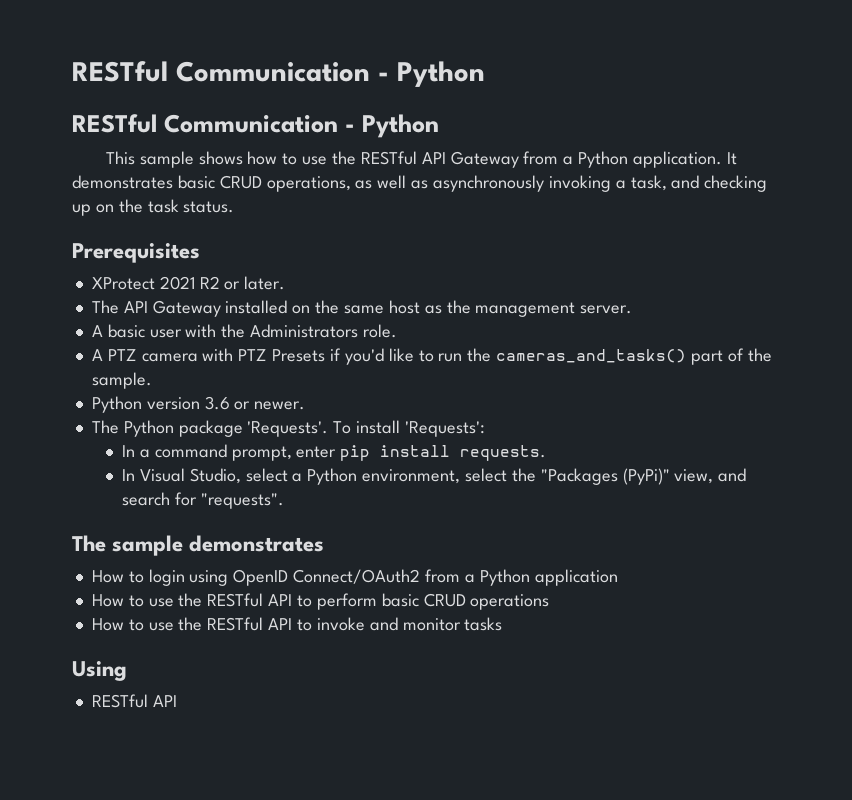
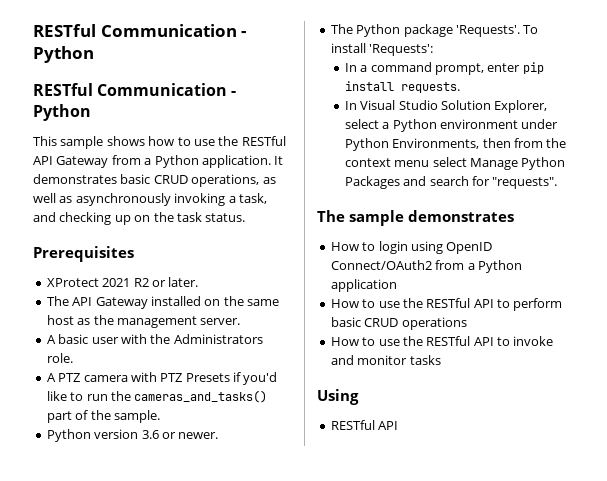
- In Visual Studio, select a Python environment, select the "Packages (PyPi)" view, and search for "requests".
+ In Visual Studio Solution Explorer, select a Python environment under Python Environments, then from the context menu select Manage Python Packages and search for "requests".

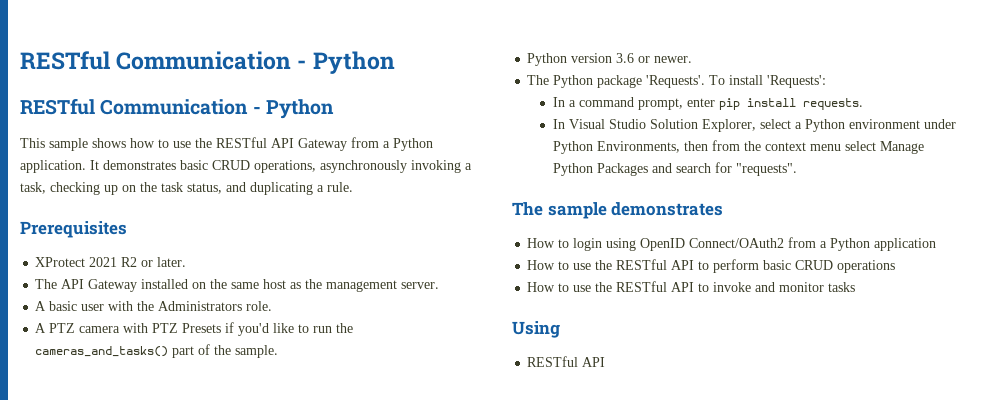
- It demonstrates basic CRUD operations, as well as asynchronously invoking a task, and checking up on the task status.
+ It demonstrates basic CRUD operations, asynchronously invoking a task, checking up on the task status, and duplicating a rule.

